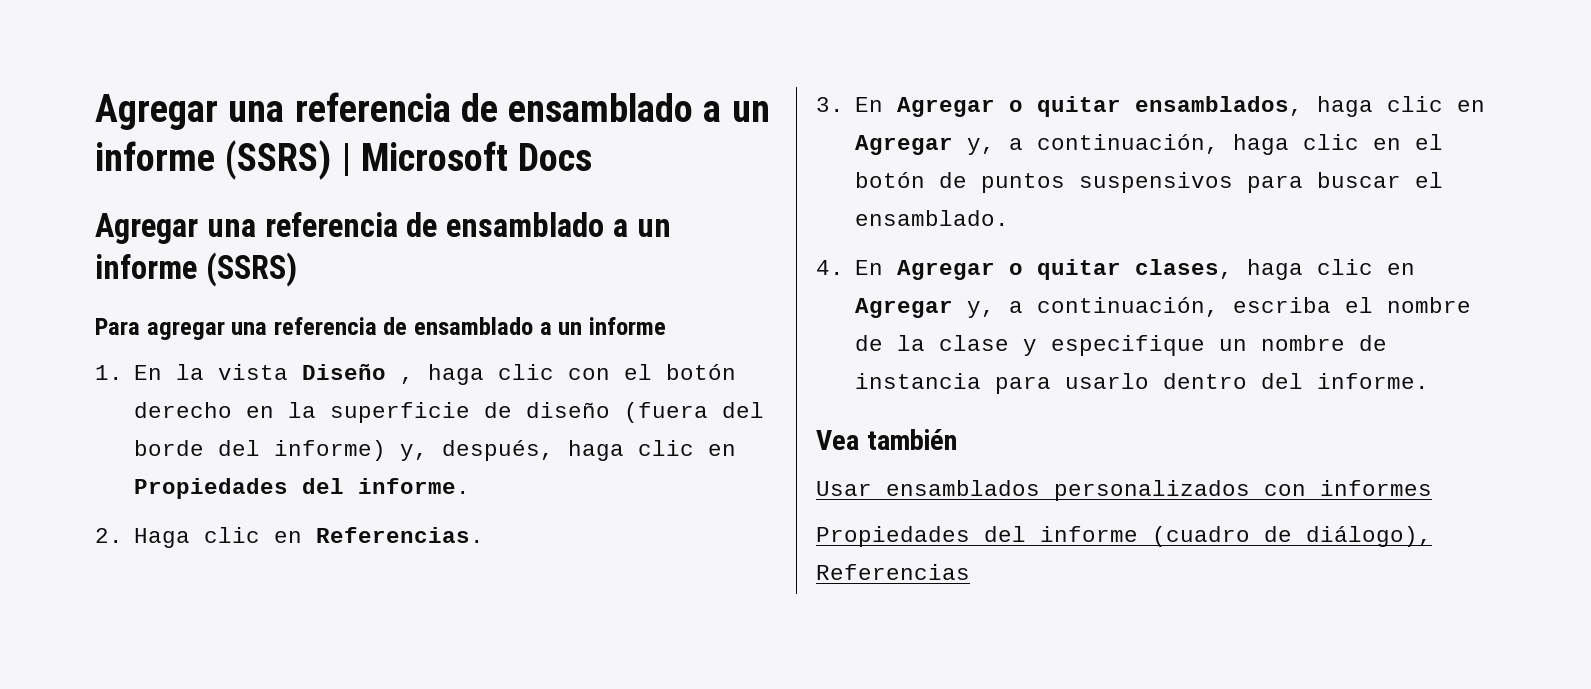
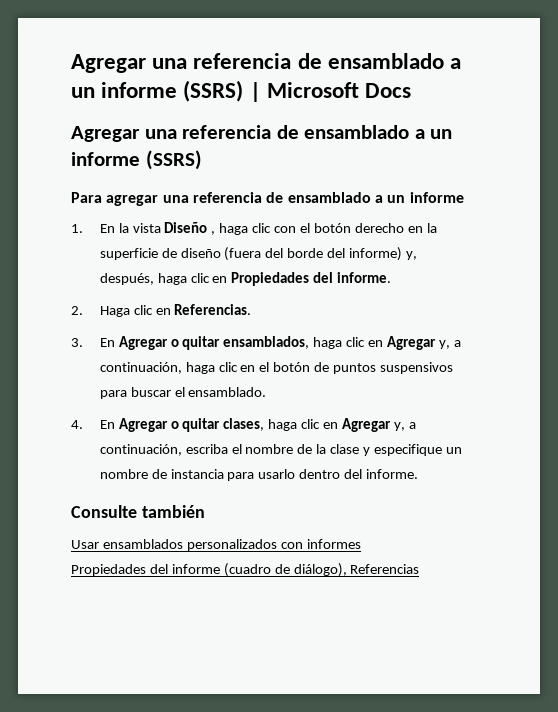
- Vea también
+ Consulte también

